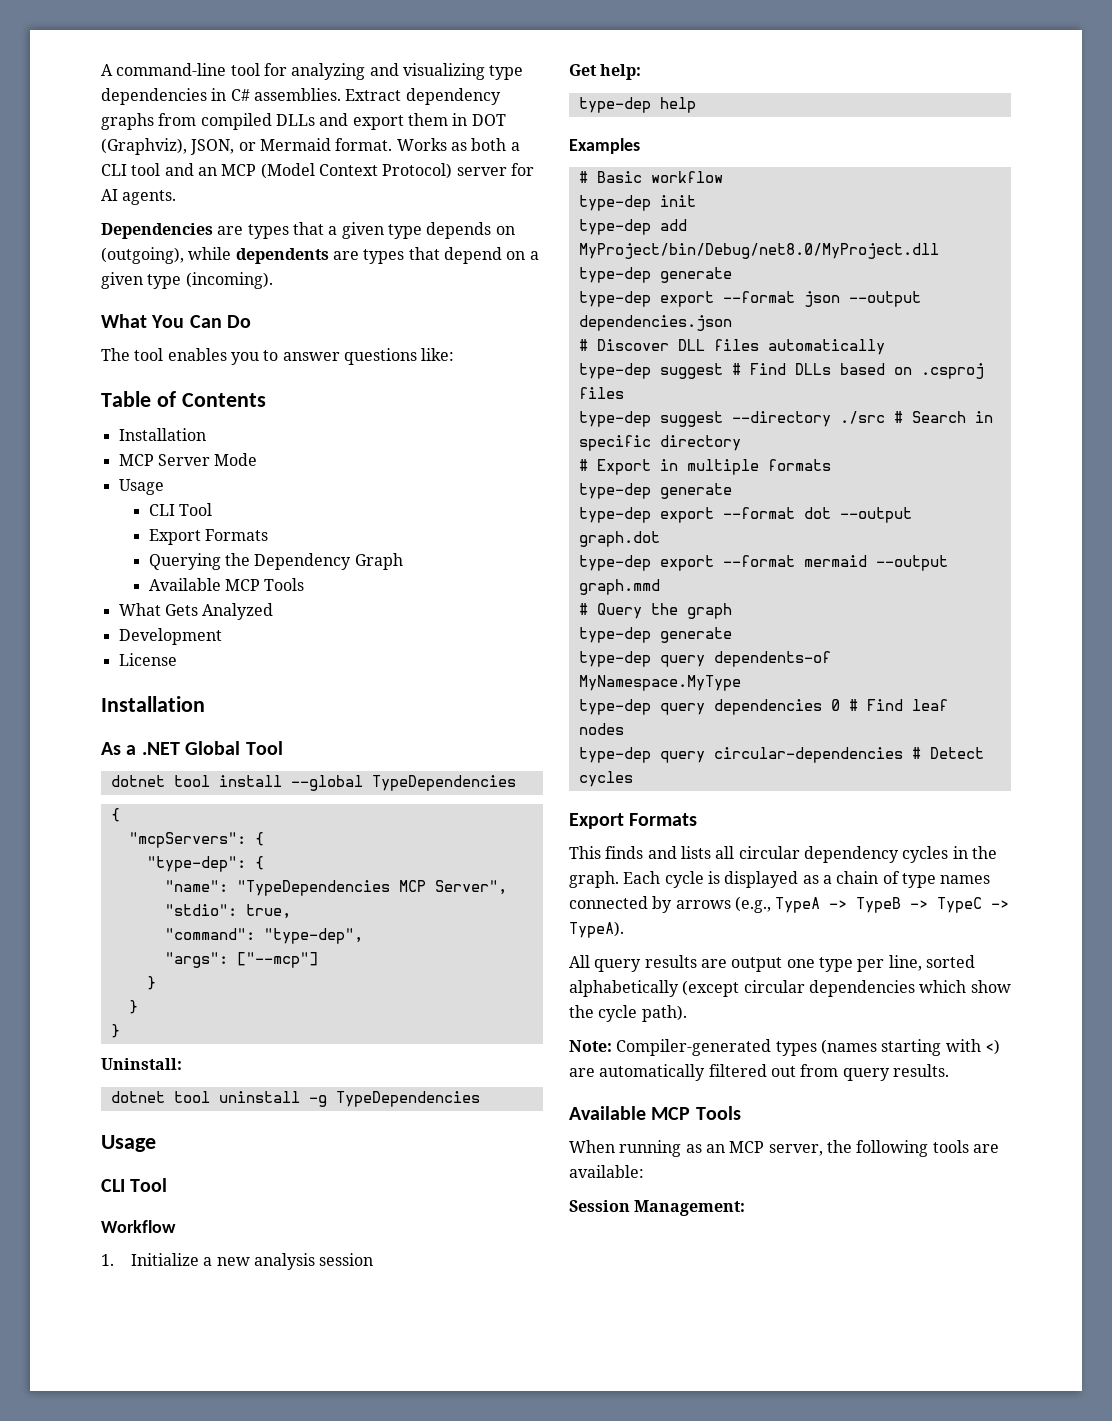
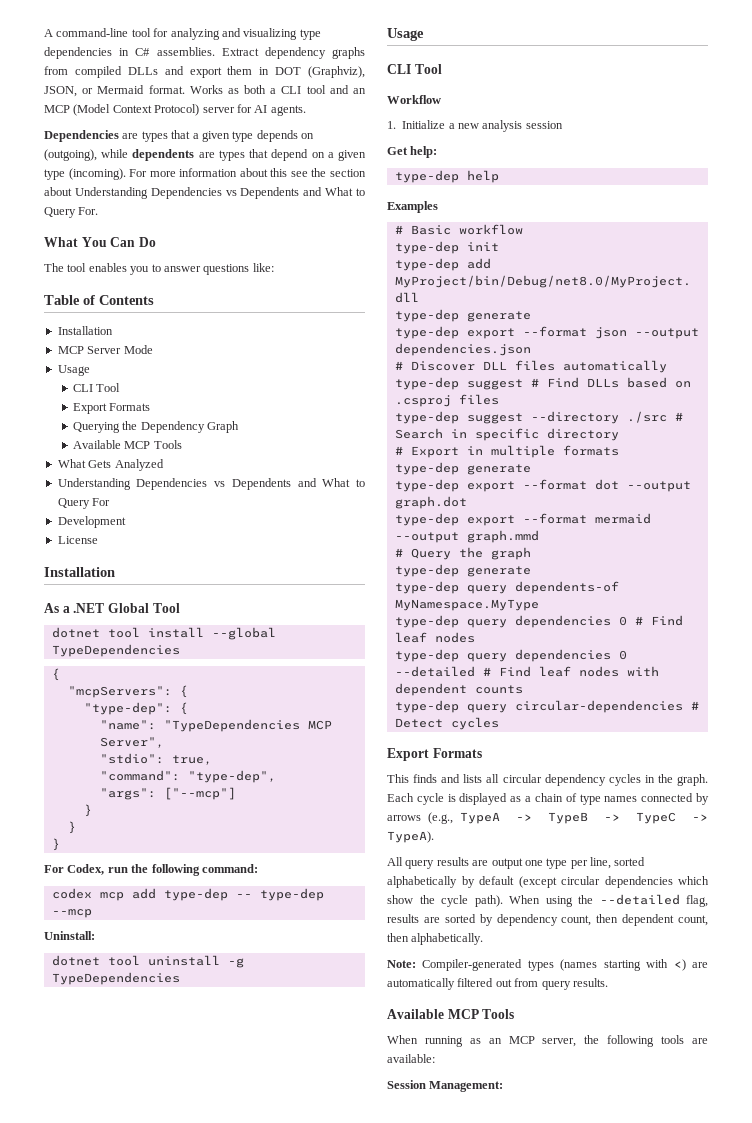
+ For more information about this see the section about Understanding Dependencies vs Dependents and What to Query For.
+ Understanding Dependencies vs Dependents and What to Query For
+ For Codex, run the following command:
+ codex mcp add type-dep -- type-dep --mcp
+ type-dep query dependencies 0 --detailed # Find leaf nodes with dependent counts
- All query results are output one type per line, sorted alphabetically (except circular dependencies which show the cycle path).
+ All query results are output one type per line, sorted alphabetically by default (except circular dependencies which show the cycle path). When using the --detailed flag, results are sorted by dependency count, then dependent count, then alphabetically.

